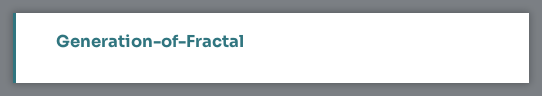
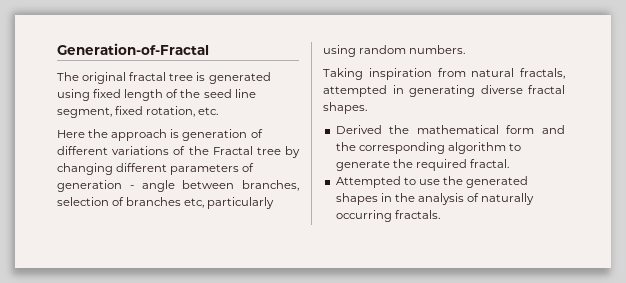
+ The original fractal tree is generated using fixed length of the seed line segment, fixed rotation, etc.
+ Here the approach is generation of different variations of the Fractal tree by changing different parameters of generation - angle between branches, selection of branches etc, particularly using random numbers.
+ Taking inspiration from natural fractals, attempted in generating diverse fractal shapes.
+ Derived the mathematical form and the corresponding algorithm to generate the required fractal.
+ Attempted to use the generated shapes in the analysis of naturally occurring fractals.

